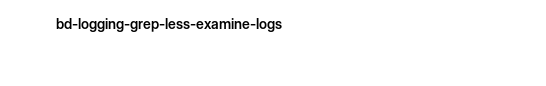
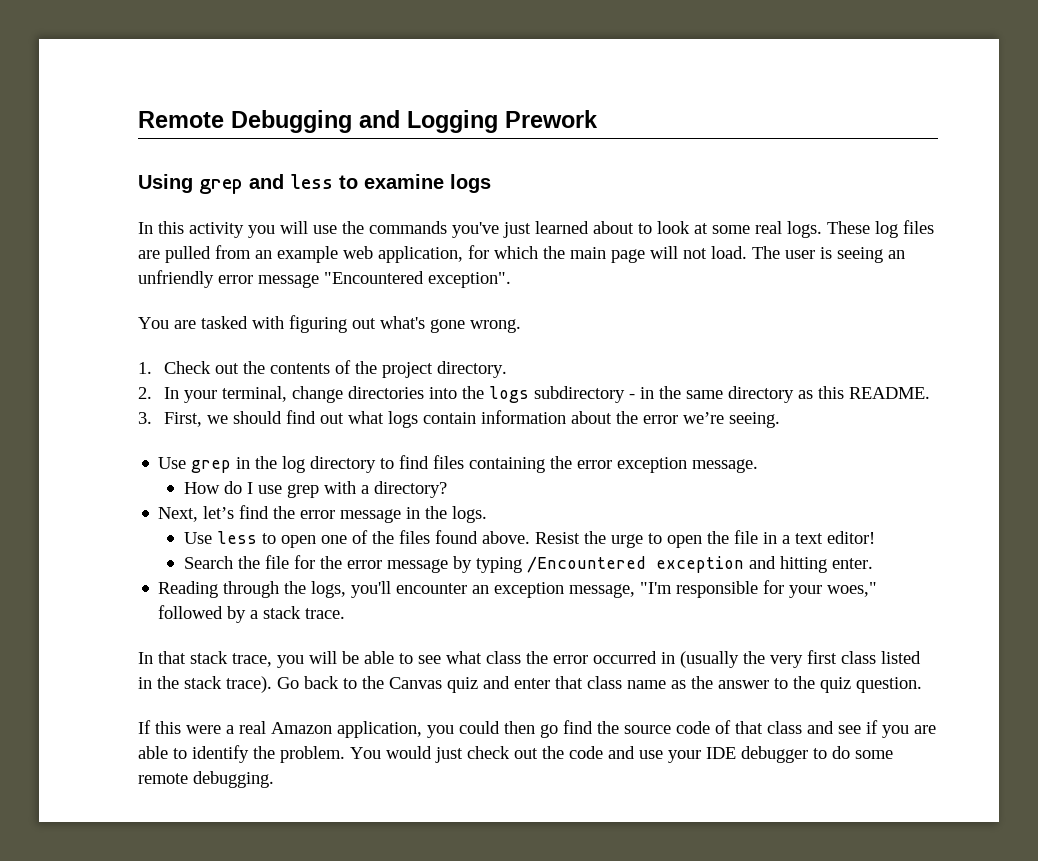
- bd-logging-grep-less-examine-logs
+ Remote Debugging and Logging Prework
+ Using grep and less to examine logs
+ In this activity you will use the commands you've just learned about to look at some real logs. These log files are pulled from an example web application, for which the main page will not load. The user is seeing an unfriendly error message "Encountered exception".
+ You are tasked with figuring out what's gone wrong.
+ 1. Check out the contents of the project directory.
+ 2. In your terminal, change directories into the logs subdirectory - in the same directory as this README.
+ 3. First, we should find out what logs contain information about the error we’re seeing.
+ Use grep in the log directory to find files containing the error exception message.
+ How do I use grep with a directory?
+ Next, let’s find the error message in the logs.
+ Use less to open one of the files found above. Resist the urge to open the file in a text editor!
+ Search the file for the error message by typing /Encountered exception and hitting enter.
+ Reading through the logs, you'll encounter an exception message, "I'm responsible for your woes," followed by a stack trace.
+ In that stack trace, you will be able to see what class the error occurred in (usually the very first class listed in the stack trace). Go back to the Canvas quiz and enter that class name as the answer to the quiz question.
+ If this were a real Amazon application, you could then go find the source code of that class and see if you are able to identify the problem. You would just check out the code and use your IDE debugger to do some remote debugging.

